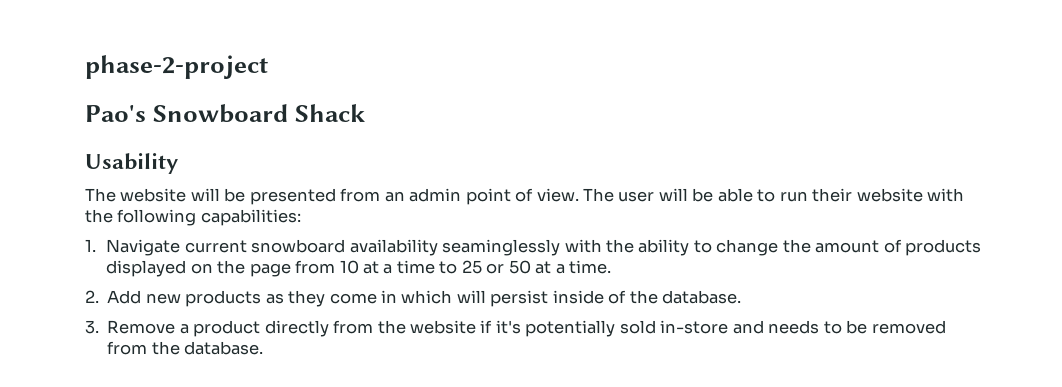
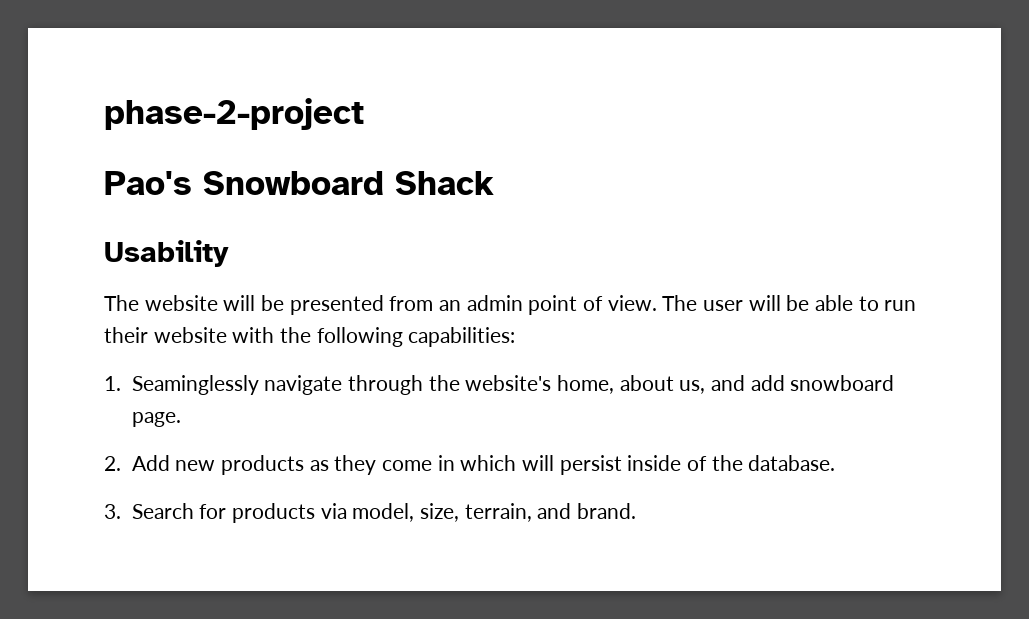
- 1. Navigate current snowboard availability seaminglessly with the ability to change the amount of products displayed on the page from 10 at a time to 25 or 50 at a time.
+ 1. Seaminglessly navigate through the website's home, about us, and add snowboard page.
- 3. Remove a product directly from the website if it's potentially sold in-store and needs to be removed from the database.
+ 3. Search for products via model, size, terrain, and brand.

